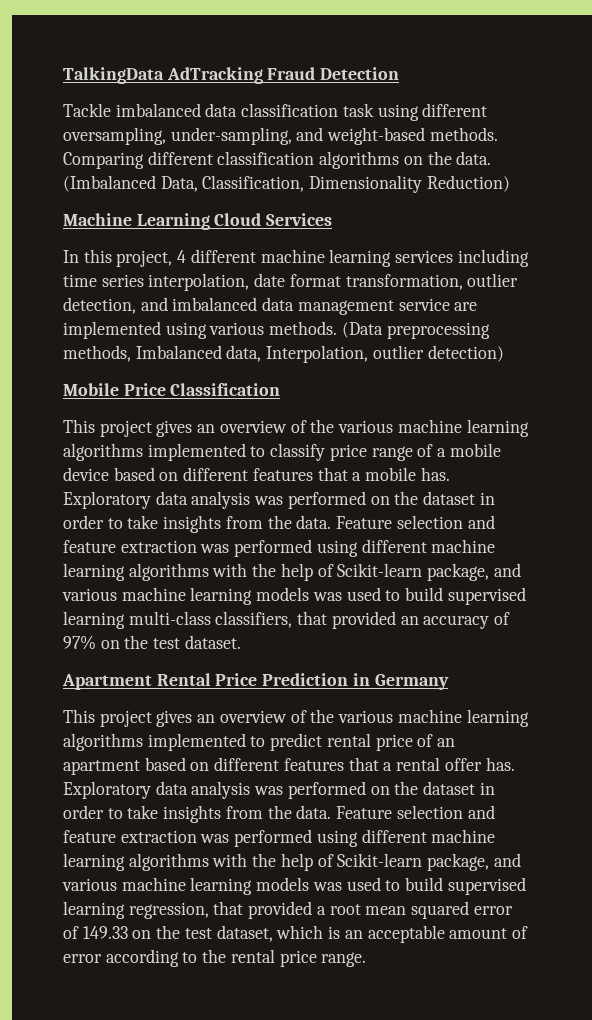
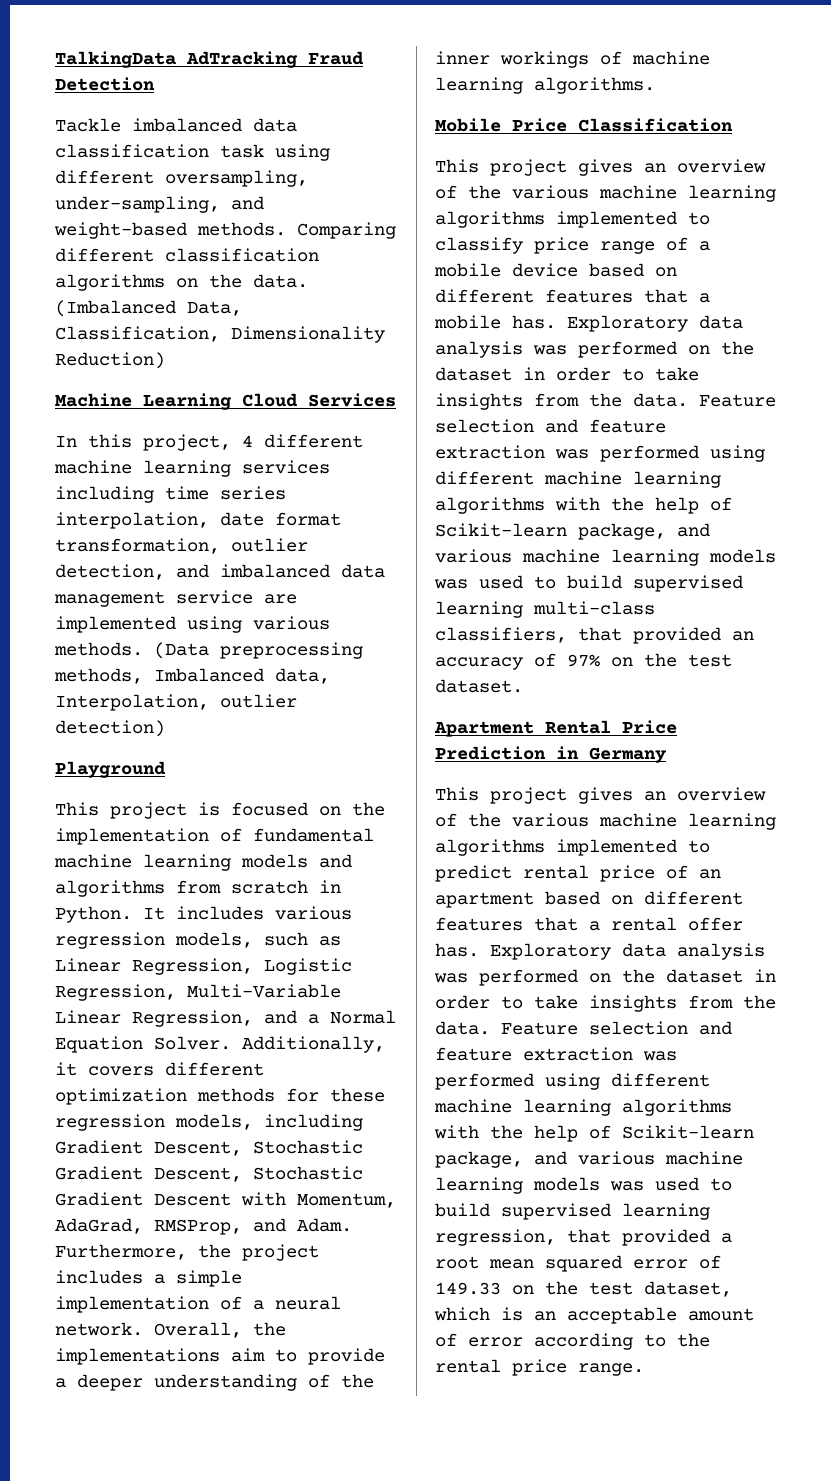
+ Playground
+ This project is focused on the implementation of fundamental machine learning models and algorithms from scratch in Python. It includes various regression models, such as Linear Regression, Logistic Regression, Multi-Variable Linear Regression, and a Normal Equation Solver. Additionally, it covers different optimization methods for these regression models, including Gradient Descent, Stochastic Gradient Descent, Stochastic Gradient Descent with Momentum, AdaGrad, RMSProp, and Adam. Furthermore, the project includes a simple implementation of a neural network. Overall, the implementations aim to provide a deeper understanding of the inner workings of machine learning algorithms.

